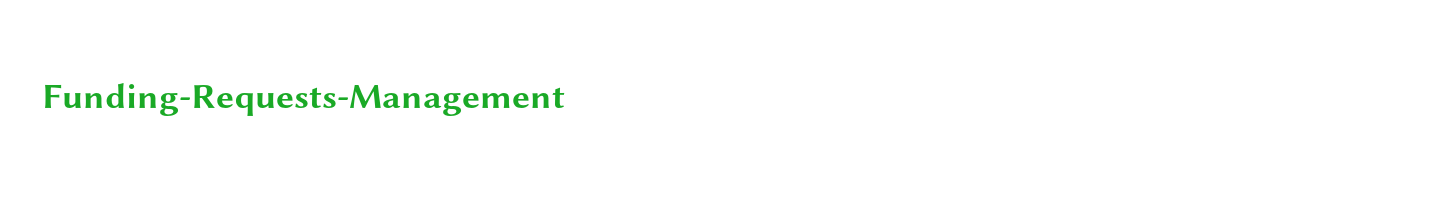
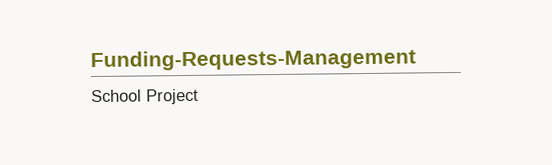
+ School Project

